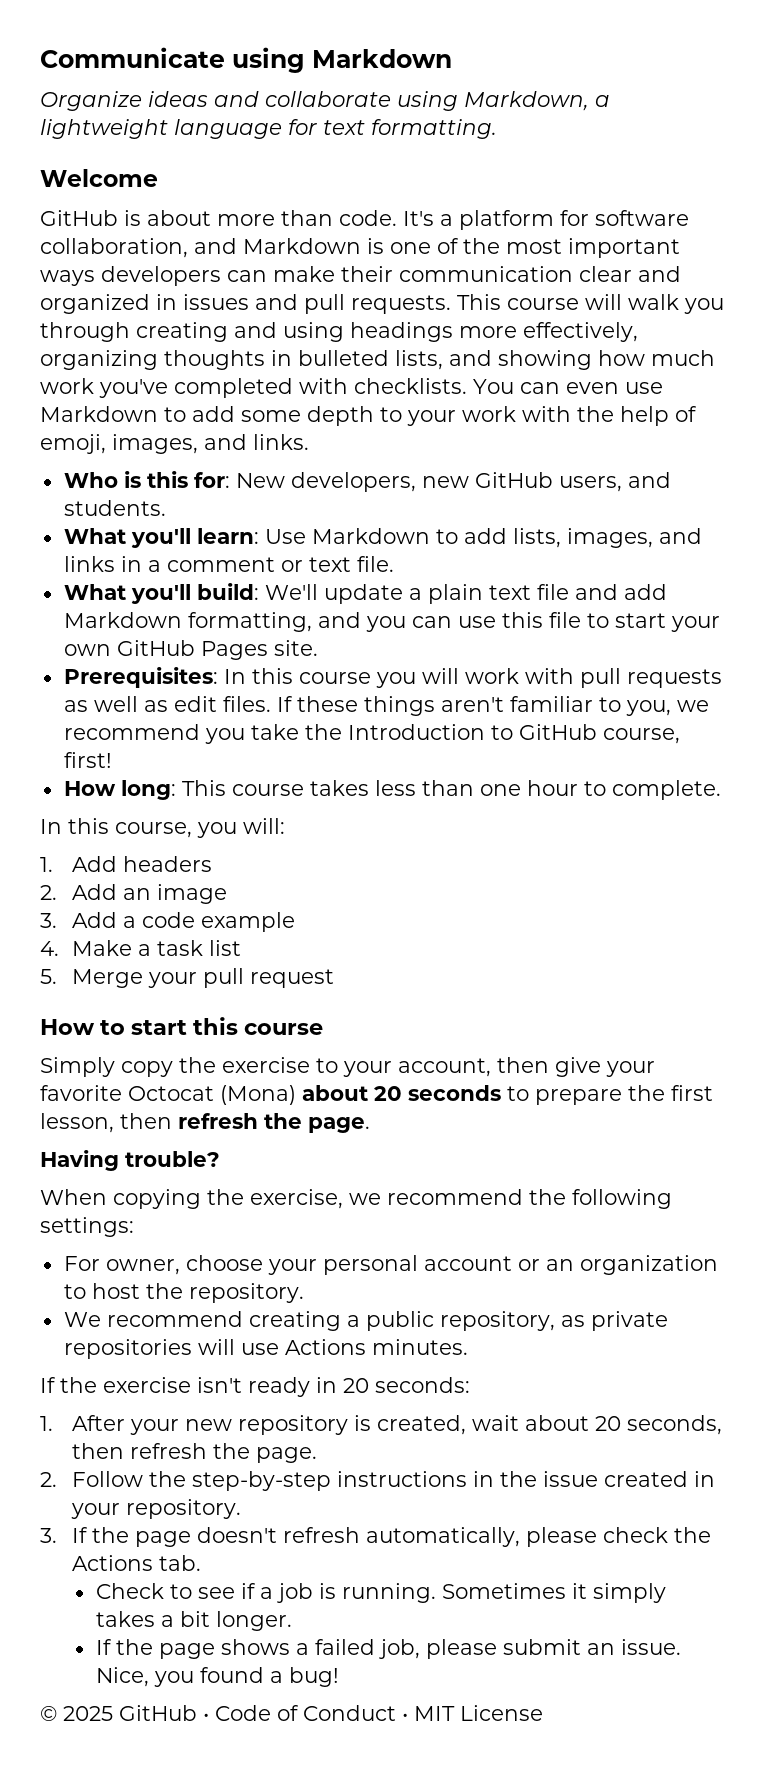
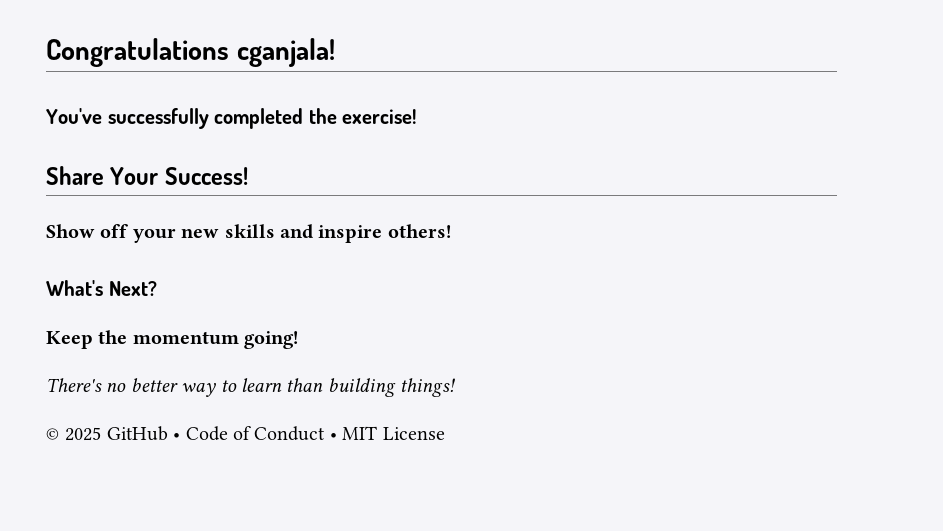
- Communicate using Markdown
- Organize ideas and collaborate using Markdown, a lightweight language for text formatting.
- Welcome
- GitHub is about more than code. It's a platform for software collaboration, and Markdown is one of the most important ways developers can make their communication clear and organized in issues and pull requests. This course will walk you through creating and using headings more effectively, organizing thoughts in bulleted lists, and showing how much work you've completed with checklists. You can even use Markdown to add some depth to your work with the help of emoji, images, and links.
- Who is this for: New developers, new GitHub users, and students.
- What you'll learn: Use Markdown to add lists, images, and links in a comment or text file.
- What you'll build: We'll update a plain text file and add Markdown formatting, and you can use this file to start your own GitHub Pages site.
- Prerequisites: In this course you will work with pull requests as well as edit files. If these things aren't familiar to you, we recommend you take the Introduction to GitHub course, first!
- How long: This course takes less than one hour to complete.
- In this course, you will:
- 1. Add headers
- 2. Add an image
- 3. Add a code example
- 4. Make a task list
- 5. Merge your pull request
- How to start this course
- Simply copy the exercise to your account, then give your favorite Octocat (Mona) about 20 seconds to prepare the first lesson, then refresh the page.
- Having trouble?
- When copying the exercise, we recommend the following settings:
- For owner, choose your personal account or an organization to host the repository.
- We recommend creating a public repository, as private repositories will use Actions minutes.
- If the exercise isn't ready in 20 seconds:
- 1. After your new repository is created, wait about 20 seconds, then refresh the page.
- 2. Follow the step-by-step instructions in the issue created in your repository.
- 3. If the page doesn't refresh automatically, please check the Actions tab.
- Check to see if a job is running. Sometimes it simply takes a bit longer.
- If the page shows a failed job, please submit an issue. Nice, you found a bug!
+ Congratulations cganjala!
+ You've successfully completed the exercise!
+ Share Your Success!
+ Show off your new skills and inspire others!
+ What's Next?
+ Keep the momentum going!
+ There's no better way to learn than building things!

